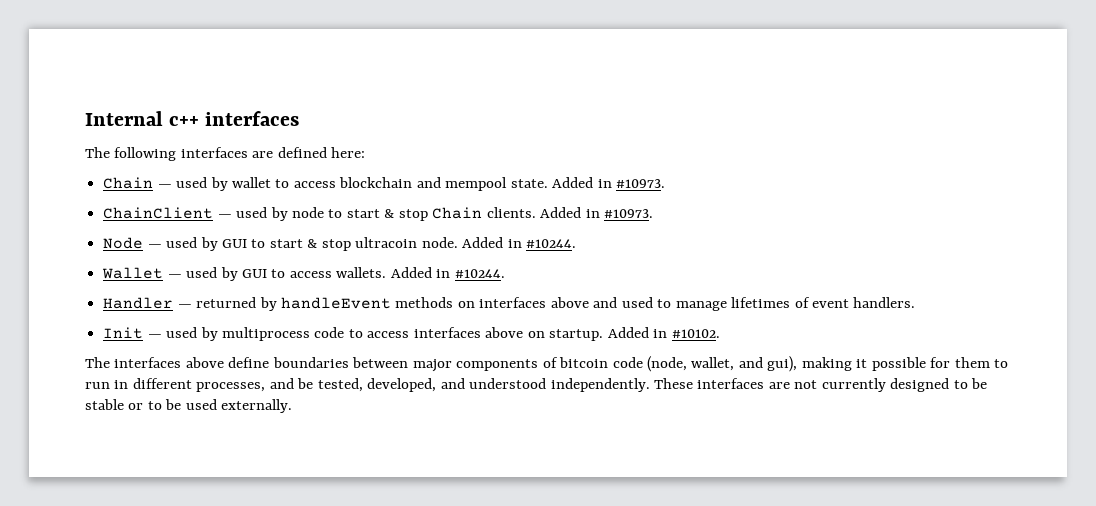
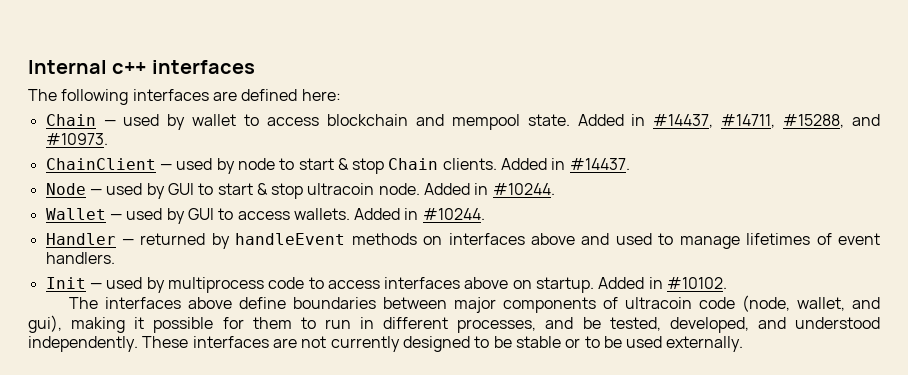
- Chain — used by wallet to access blockchain and mempool state. Added in #10973.
+ Chain — used by wallet to access blockchain and mempool state. Added in #14437, #14711, #15288, and #10973.
- ChainClient — used by node to start & stop Chain clients. Added in #10973.
+ ChainClient — used by node to start & stop Chain clients. Added in #14437.
- The interfaces above define boundaries between major components of bitcoin code (node, wallet, and gui), making it possible for them to run in different processes, and be tested, developed, and understood independently.
+ The interfaces above define boundaries between major components of ultracoin code (node, wallet, and gui), making it possible for them to run in different processes, and be tested, developed, and understood independently.

